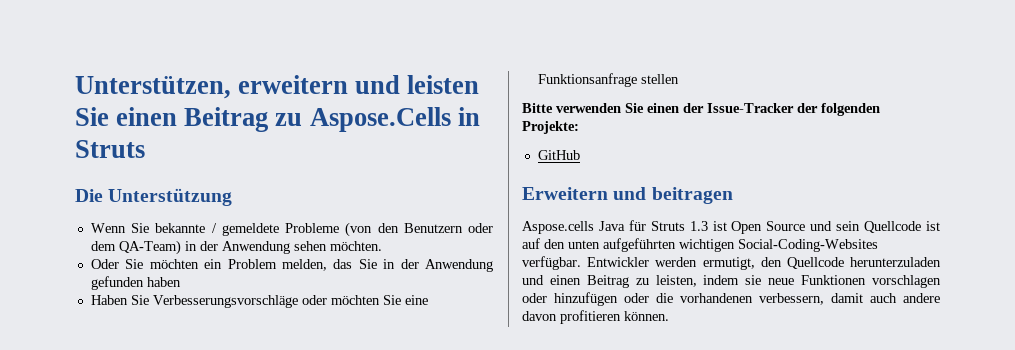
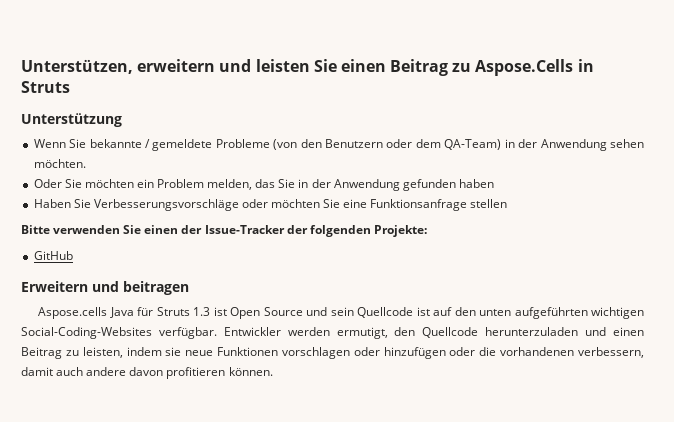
- Die Unterstützung
+ Unterstützung

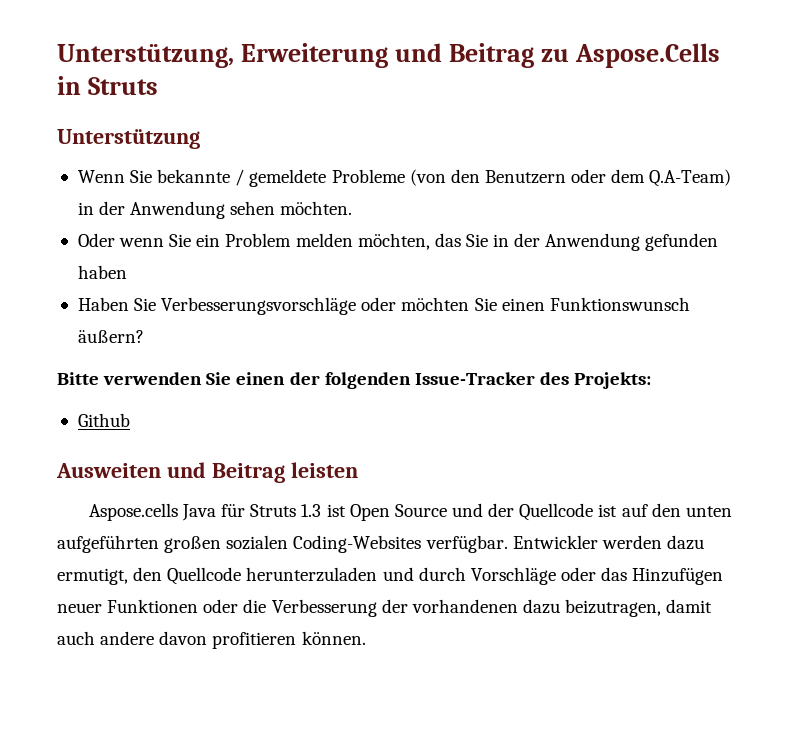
- Unterstützen, erweitern und leisten Sie einen Beitrag zu Aspose.Cells in Struts
+ Unterstützung, Erweiterung und Beitrag zu Aspose.Cells in Struts
- Wenn Sie bekannte / gemeldete Probleme (von den Benutzern oder dem QA-Team) in der Anwendung sehen möchten.
+ Wenn Sie bekannte / gemeldete Probleme (von den Benutzern oder dem Q.A-Team) in der Anwendung sehen möchten.
- Oder Sie möchten ein Problem melden, das Sie in der Anwendung gefunden haben
+ Oder wenn Sie ein Problem melden möchten, das Sie in der Anwendung gefunden haben
- Haben Sie Verbesserungsvorschläge oder möchten Sie eine Funktionsanfrage stellen
+ Haben Sie Verbesserungsvorschläge oder möchten Sie einen Funktionswunsch äußern?
- Bitte verwenden Sie einen der Issue-Tracker der folgenden Projekte:
- GitHub
- Erweitern und beitragen
+ Bitte verwenden Sie einen der folgenden Issue-Tracker des Projekts:
+ Github
+ Ausweiten und Beitrag leisten
- Aspose.cells Java für Struts 1.3 ist Open Source und sein Quellcode ist auf den unten aufgeführten wichtigen Social-Coding-Websites verfügbar.
+ Aspose.cells Java für Struts 1.3 ist Open Source und der Quellcode ist auf den unten aufgeführten großen sozialen Coding-Websites verfügbar.
- Entwickler werden ermutigt, den Quellcode herunterzuladen und einen Beitrag zu leisten, indem sie neue Funktionen vorschlagen oder hinzufügen oder die vorhandenen verbessern, damit auch andere davon profitieren können.
+ Entwickler werden dazu ermutigt, den Quellcode herunterzuladen und durch Vorschläge oder das Hinzufügen neuer Funktionen oder die Verbesserung der vorhandenen dazu beizutragen, damit auch andere davon profitieren können.

